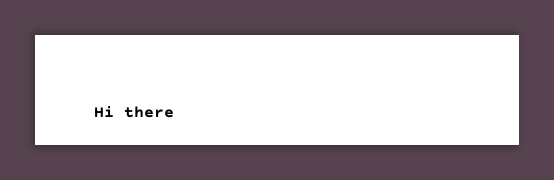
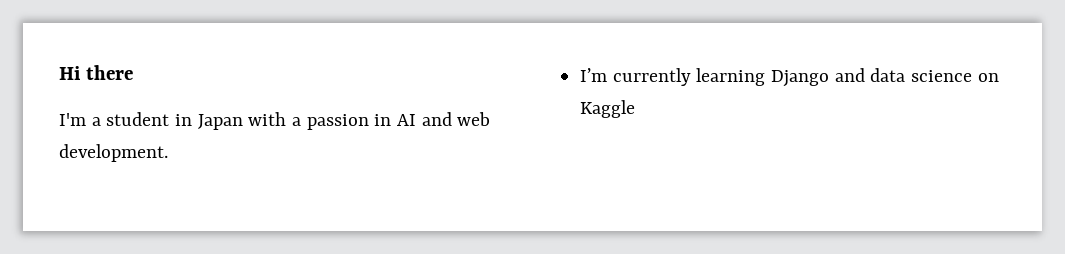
+ I'm a student in Japan with a passion in AI and web development.
+ I’m currently learning Django and data science on Kaggle

